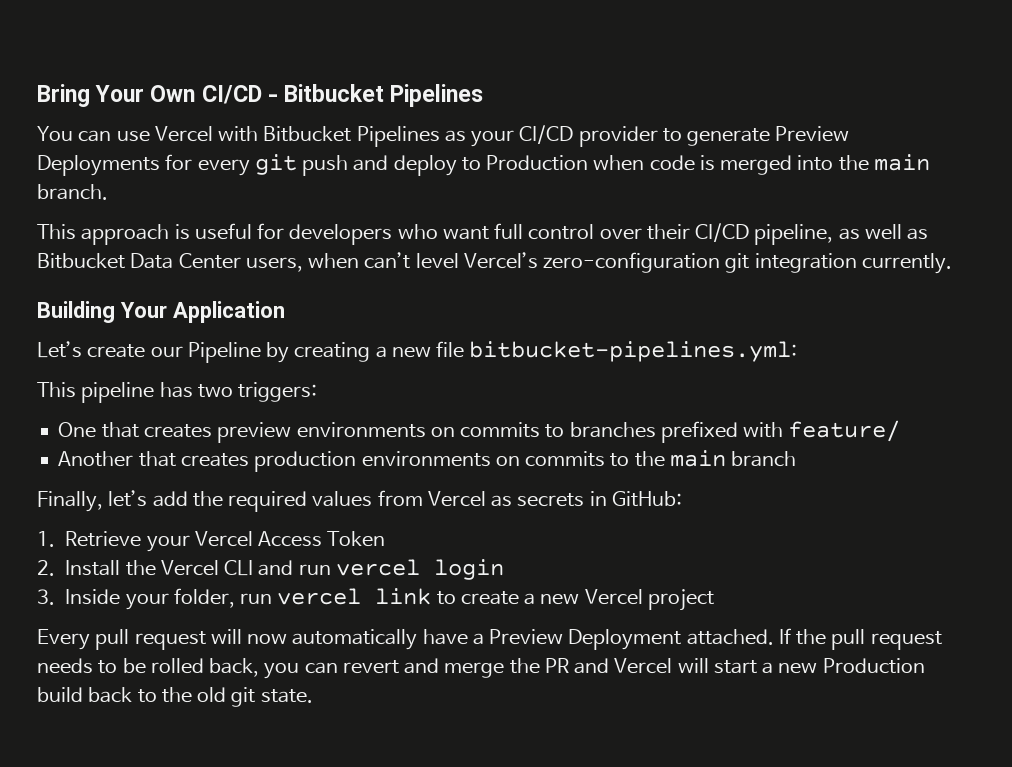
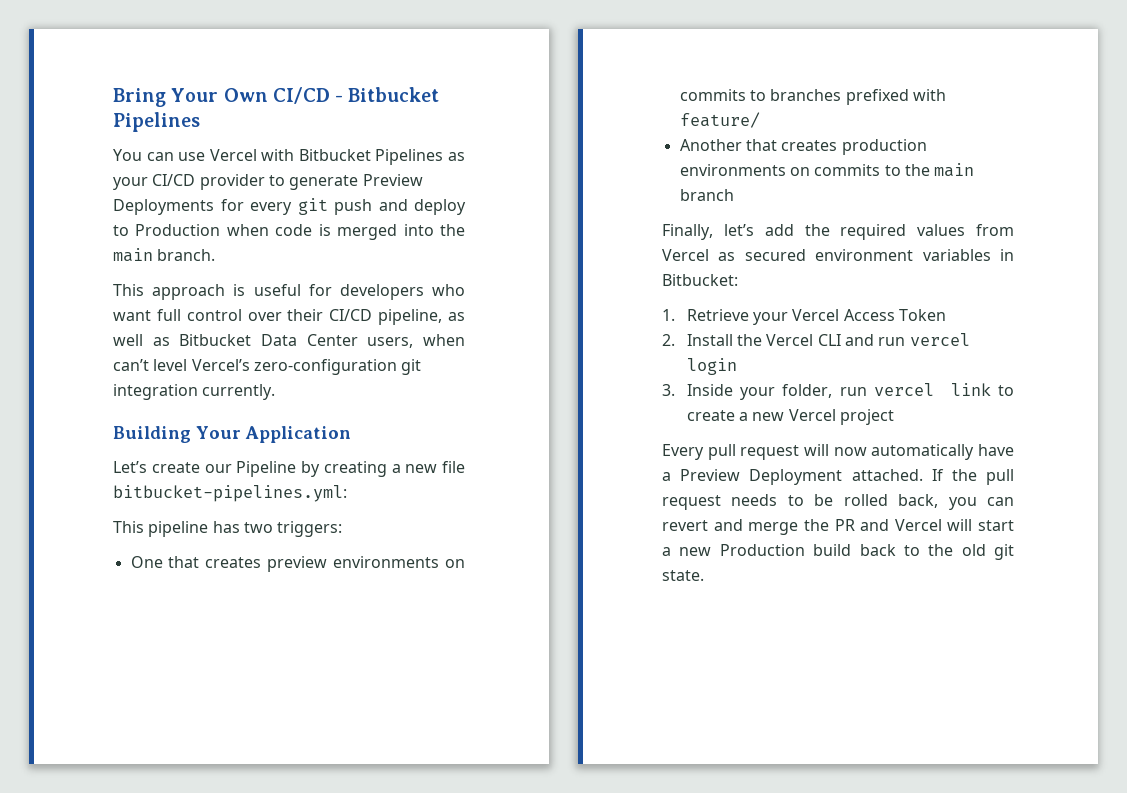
- Finally, let’s add the required values from Vercel as secrets in GitHub:
+ Finally, let’s add the required values from Vercel as secured environment variables in Bitbucket:

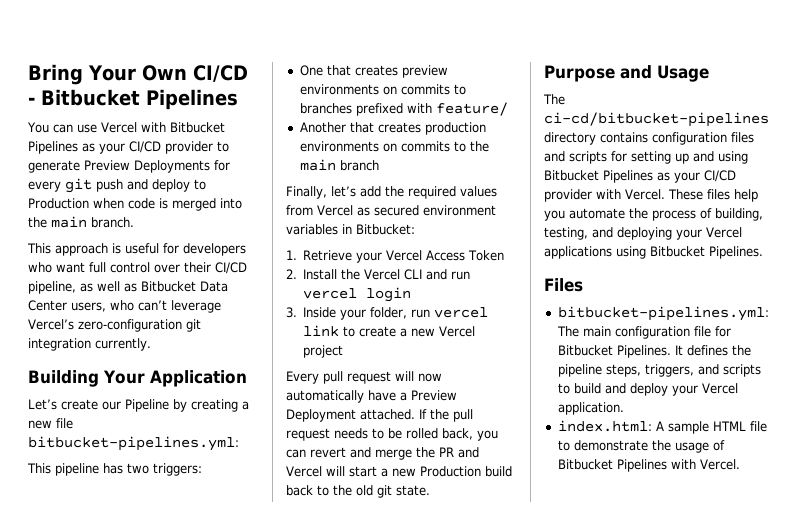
- This approach is useful for developers who want full control over their CI/CD pipeline, as well as Bitbucket Data Center users, when can’t level Vercel’s zero-configuration git integration currently.
+ This approach is useful for developers who want full control over their CI/CD pipeline, as well as Bitbucket Data Center users, who can’t leverage Vercel’s zero-configuration git integration currently.
+ Purpose and Usage
+ The ci-cd/bitbucket-pipelines directory contains configuration files and scripts for setting up and using Bitbucket Pipelines as your CI/CD provider with Vercel. These files help you automate the process of building, testing, and deploying your Vercel applications using Bitbucket Pipelines.
+ Files
+ bitbucket-pipelines.yml: The main configuration file for Bitbucket Pipelines. It defines the pipeline steps, triggers, and scripts to build and deploy your Vercel application.
+ index.html: A sample HTML file to demonstrate the usage of Bitbucket Pipelines with Vercel.

